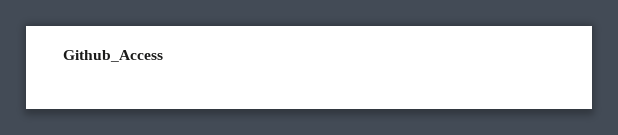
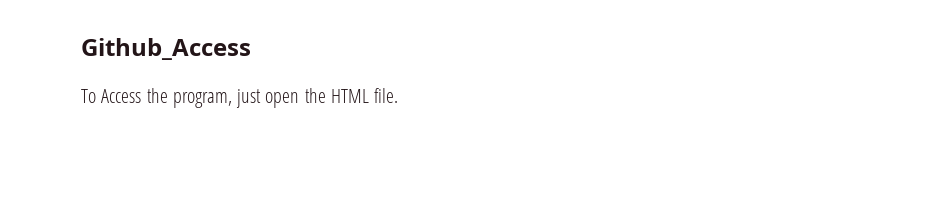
+ To Access the program, just open the HTML file.

